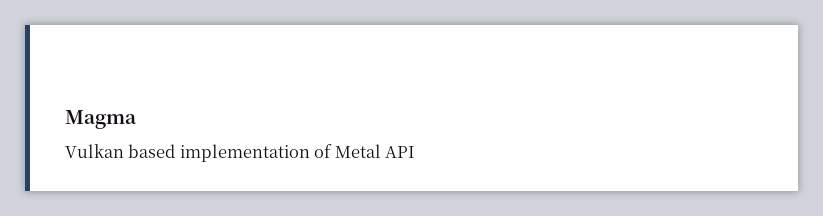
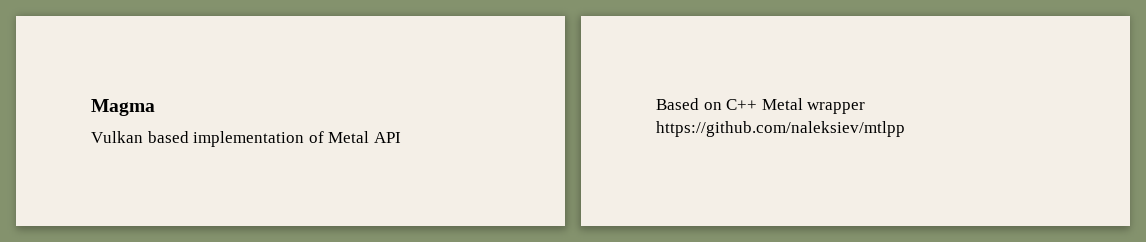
+ Based on C++ Metal wrapper https://github.com/naleksiev/mtlpp

